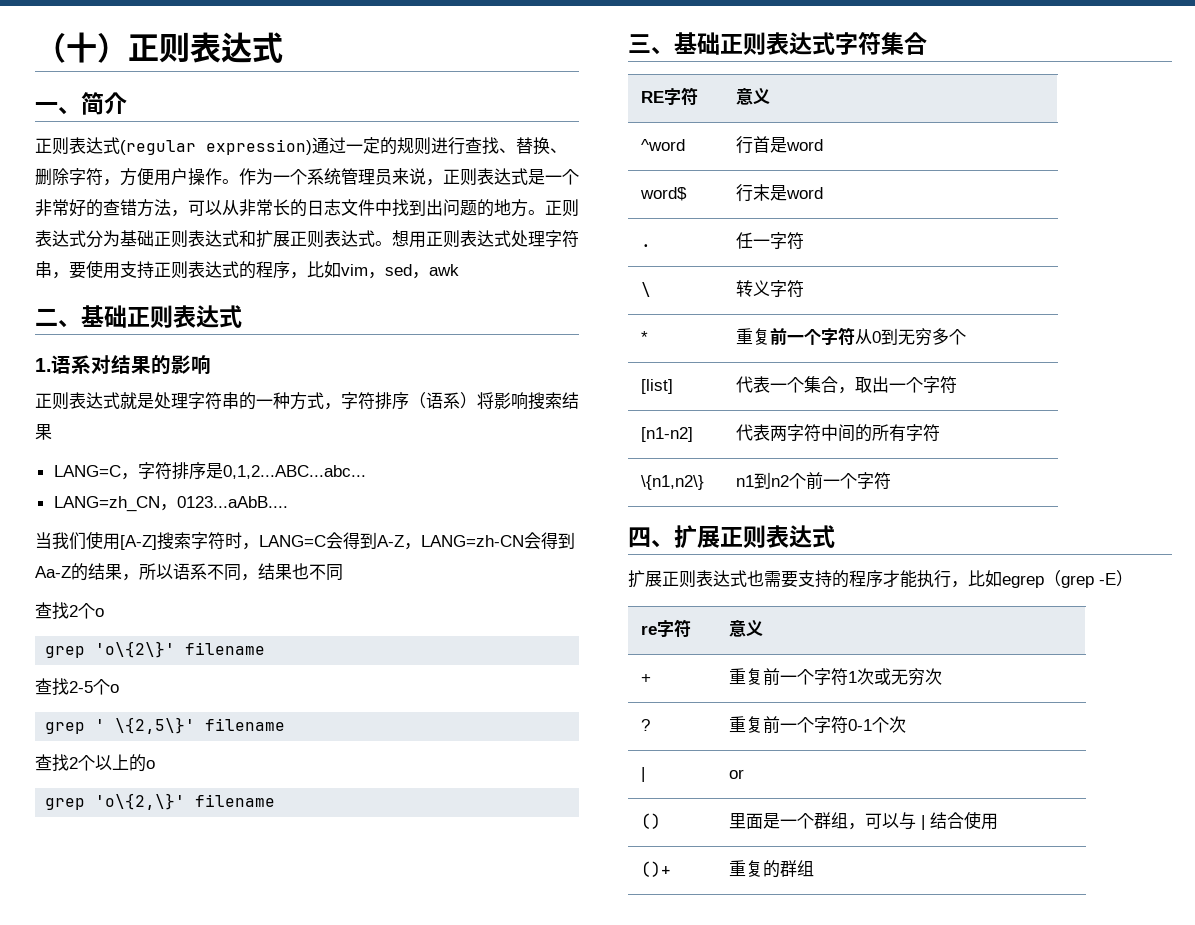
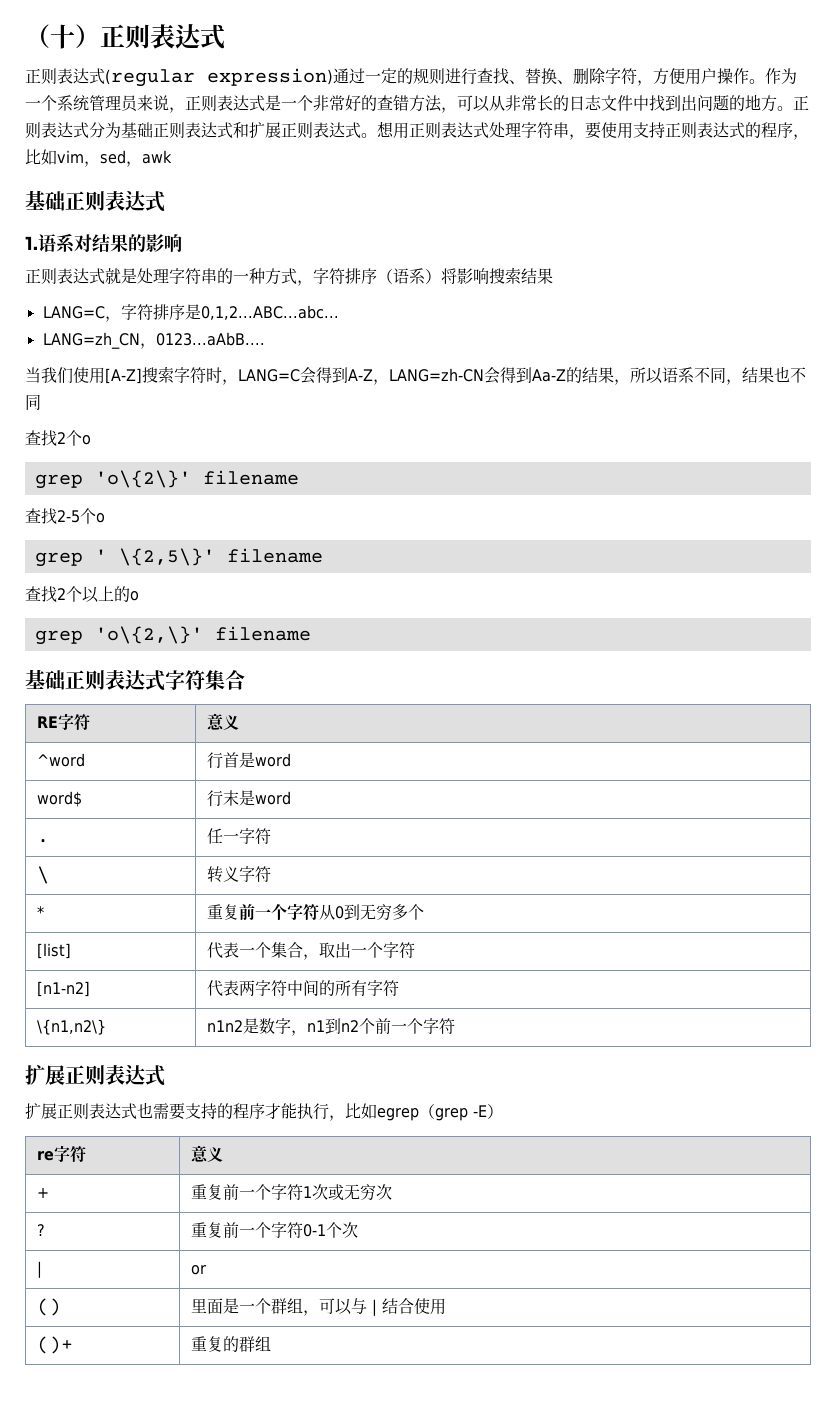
- 一、简介
  想用正则表达式处理字符串，要使用支持正则表达式的程序，比如vim，sed，awk
- 二、基础正则表达式
+ 基础正则表达式
- 三、基础正则表达式字符集合
+ 基础正则表达式字符集合
- \{n1,n2\} | n1到n2个前一个字符
- 四、扩展正则表达式
+ \{n1,n2\} | n1n2是数字，n1到n2个前一个字符
+ 扩展正则表达式

